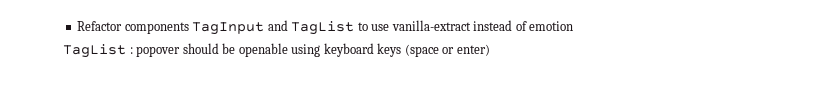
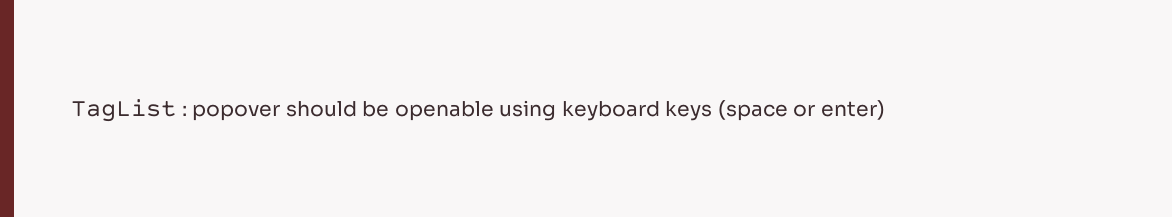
- Refactor components TagInput and TagList to use vanilla-extract instead of emotion

